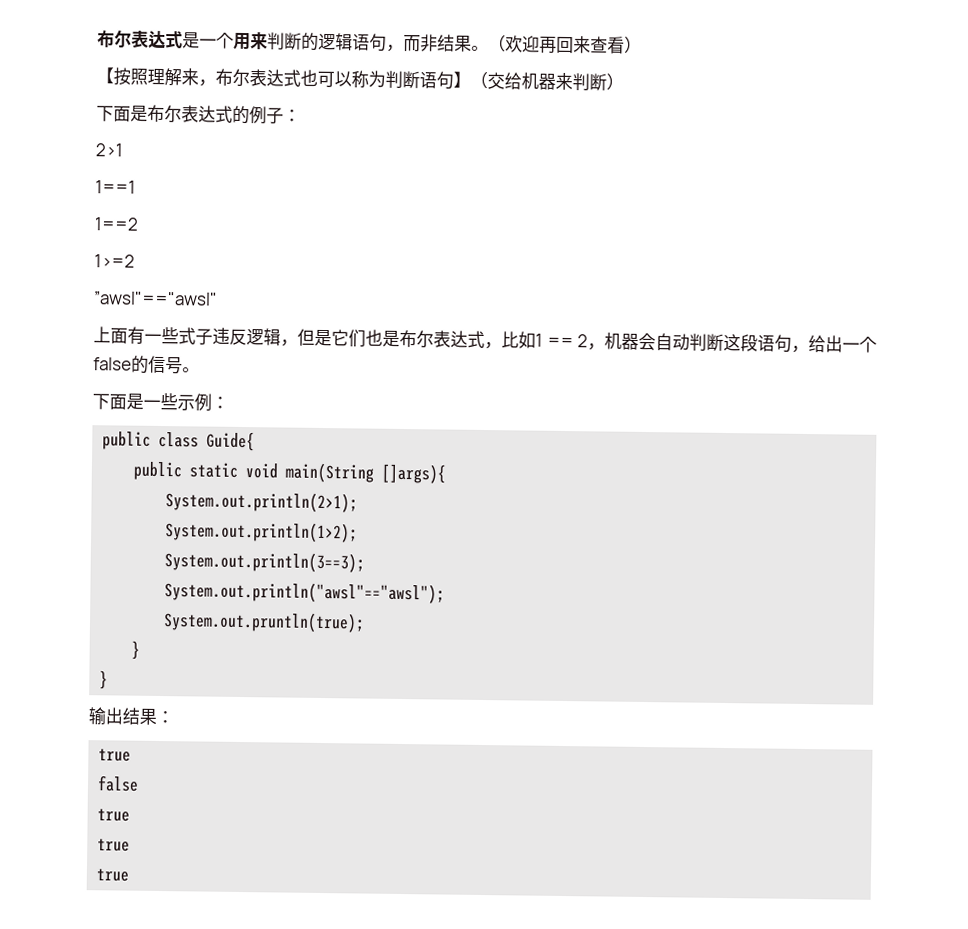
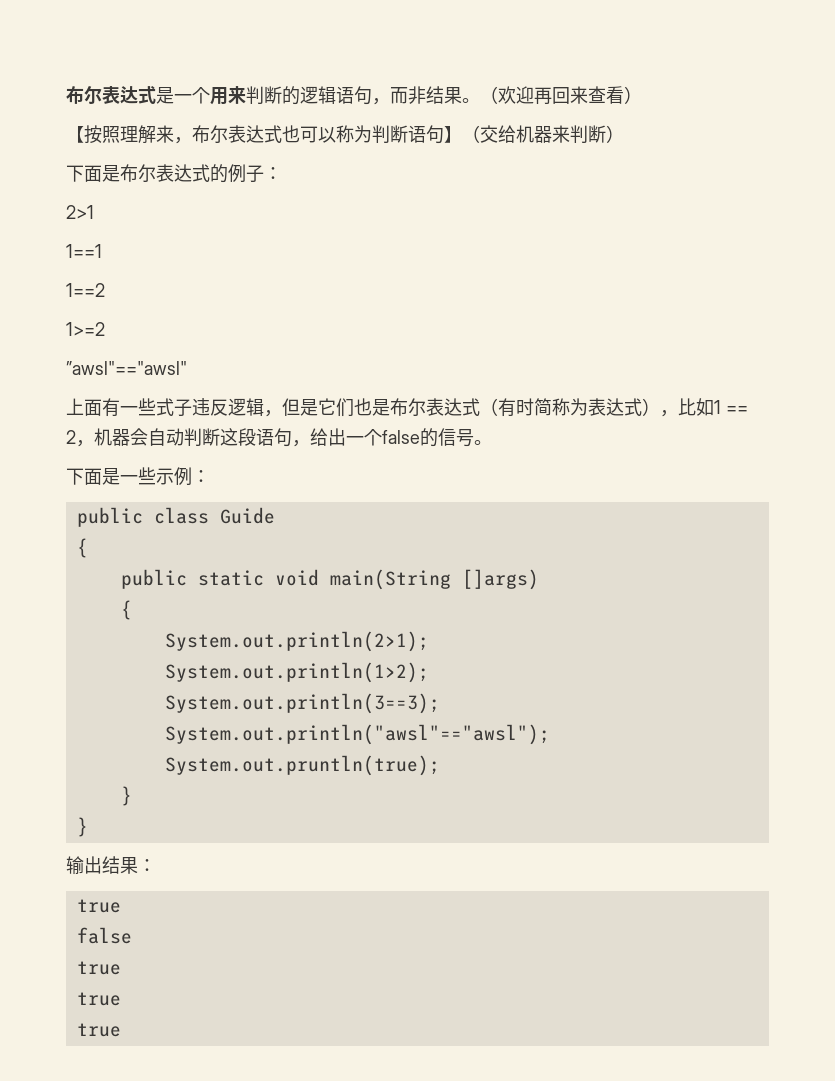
- 上面有一些式子违反逻辑，但是它们也是布尔表达式，比如1 == 2，机器会自动判断这段语句，给出一个false的信号。
+ 上面有一些式子违反逻辑，但是它们也是布尔表达式（有时简称为表达式），比如1 == 2，机器会自动判断这段语句，给出一个false的信号。
- public class Guide{
+ public class Guide
+ {
- public static void main(String []args){
+ public static void main(String []args)
+ {

